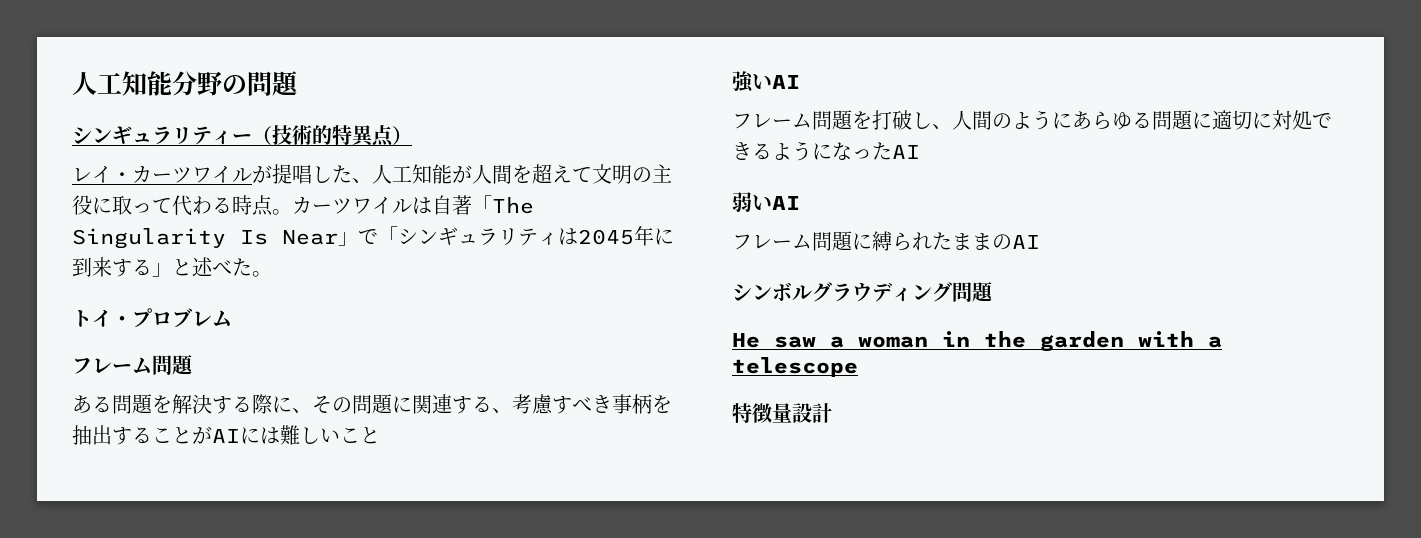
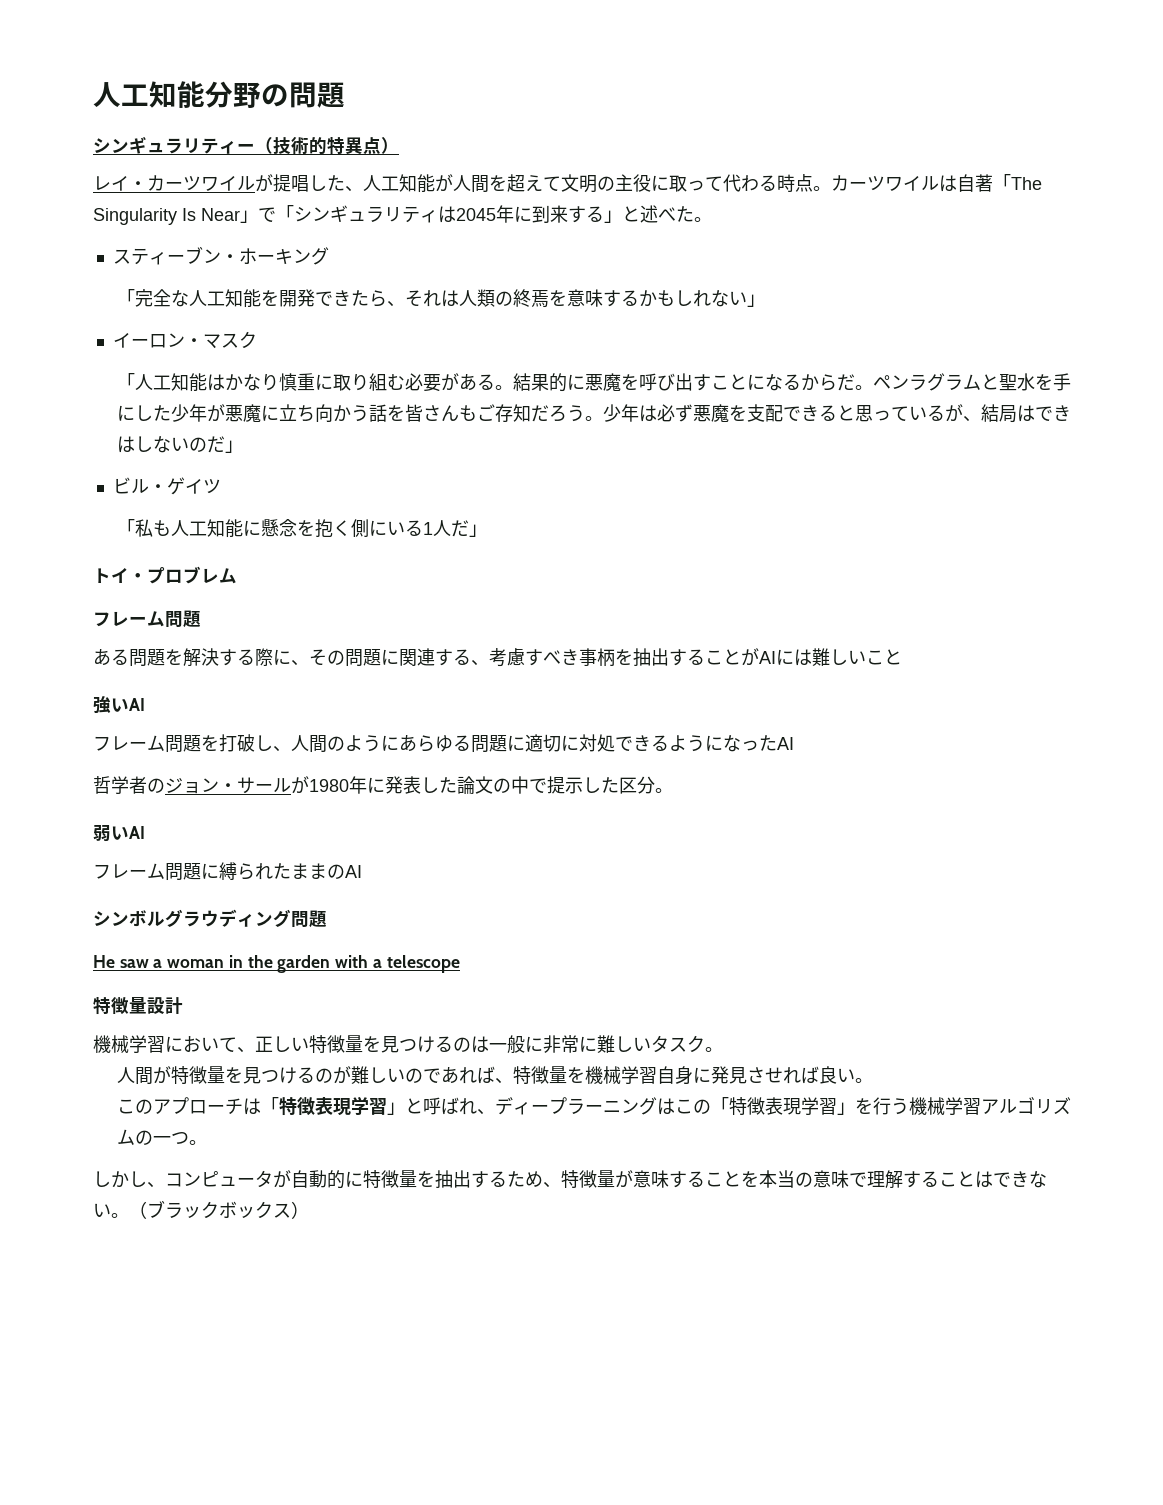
+ スティーブン・ホーキング
+ 「完全な人工知能を開発できたら、それは人類の終焉を意味するかもしれない」
+ イーロン・マスク
+ 「人工知能はかなり慎重に取り組む必要がある。結果的に悪魔を呼び出すことになるからだ。ペンラグラムと聖水を手にした少年が悪魔に立ち向かう話を皆さんもご存知だろう。少年は必ず悪魔を支配できると思っているが、結局はできはしないのだ」
+ ビル・ゲイツ
+ 「私も人工知能に懸念を抱く側にいる1人だ」
+ 哲学者のジョン・サールが1980年に発表した論文の中で提示した区分。
+ 機械学習において、正しい特徴量を見つけるのは一般に非常に難しいタスク。
+ 人間が特徴量を見つけるのが難しいのであれば、特徴量を機械学習自身に発見させれば良い。
+ このアプローチは「特徴表現学習」と呼ばれ、ディープラーニングはこの「特徴表現学習」を行う機械学習アルゴリズムの一つ。
+ しかし、コンピュータが自動的に特徴量を抽出するため、特徴量が意味することを本当の意味で理解することはできない。（ブラックボックス）

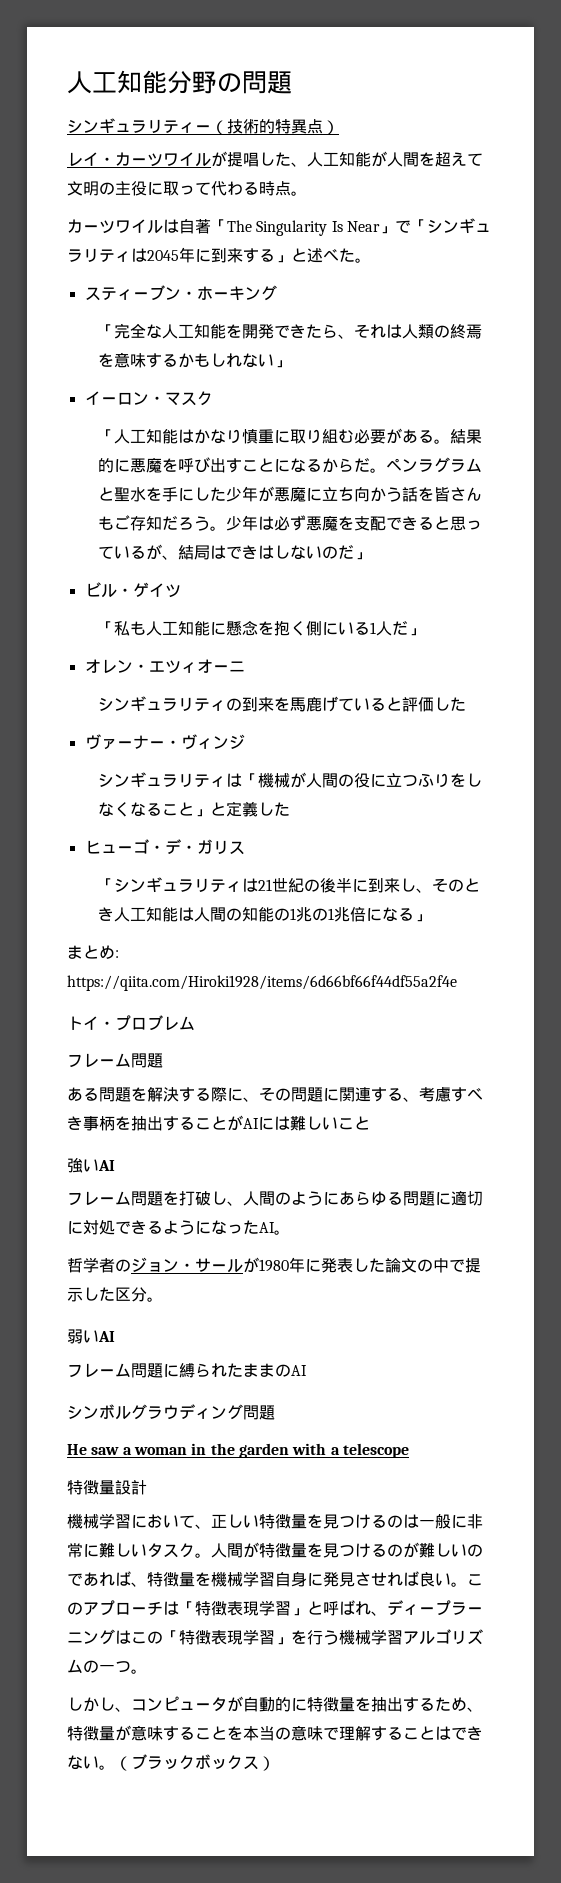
- レイ・カーツワイルが提唱した、人工知能が人間を超えて文明の主役に取って代わる時点。カーツワイルは自著「The Singularity Is Near」で「シンギュラリティは2045年に到来する」と述べた。
+ レイ・カーツワイルが提唱した、人工知能が人間を超えて文明の主役に取って代わる時点。
+ カーツワイルは自著「The Singularity Is Near」で「シンギュラリティは2045年に到来する」と述べた。
+ オレン・エツィオーニ
+ シンギュラリティの到来を馬鹿げていると評価した
+ ヴァーナー・ヴィンジ
+ シンギュラリティは「機械が人間の役に立つふりをしなくなること」と定義した
+ ヒューゴ・デ・ガリス
+ 「シンギュラリティは21世紀の後半に到来し、そのとき人工知能は人間の知能の1兆の1兆倍になる」
+ まとめ: https://qiita.com/Hiroki1928/items/6d66bf66f44df55a2f4e
- フレーム問題を打破し、人間のようにあらゆる問題に適切に対処できるようになったAI
+ フレーム問題を打破し、人間のようにあらゆる問題に適切に対処できるようになったAI。
- 機械学習において、正しい特徴量を見つけるのは一般に非常に難しいタスク。
- 人間が特徴量を見つけるのが難しいのであれば、特徴量を機械学習自身に発見させれば良い。
- このアプローチは「特徴表現学習」と呼ばれ、ディープラーニングはこの「特徴表現学習」を行う機械学習アルゴリズムの一つ。
+ 機械学習において、正しい特徴量を見つけるのは一般に非常に難しいタスク。人間が特徴量を見つけるのが難しいのであれば、特徴量を機械学習自身に発見させれば良い。このアプローチは「特徴表現学習」と呼ばれ、ディープラーニングはこの「特徴表現学習」を行う機械学習アルゴリズムの一つ。

